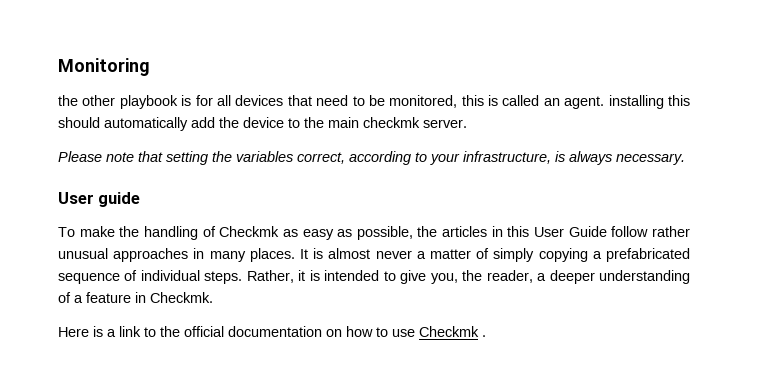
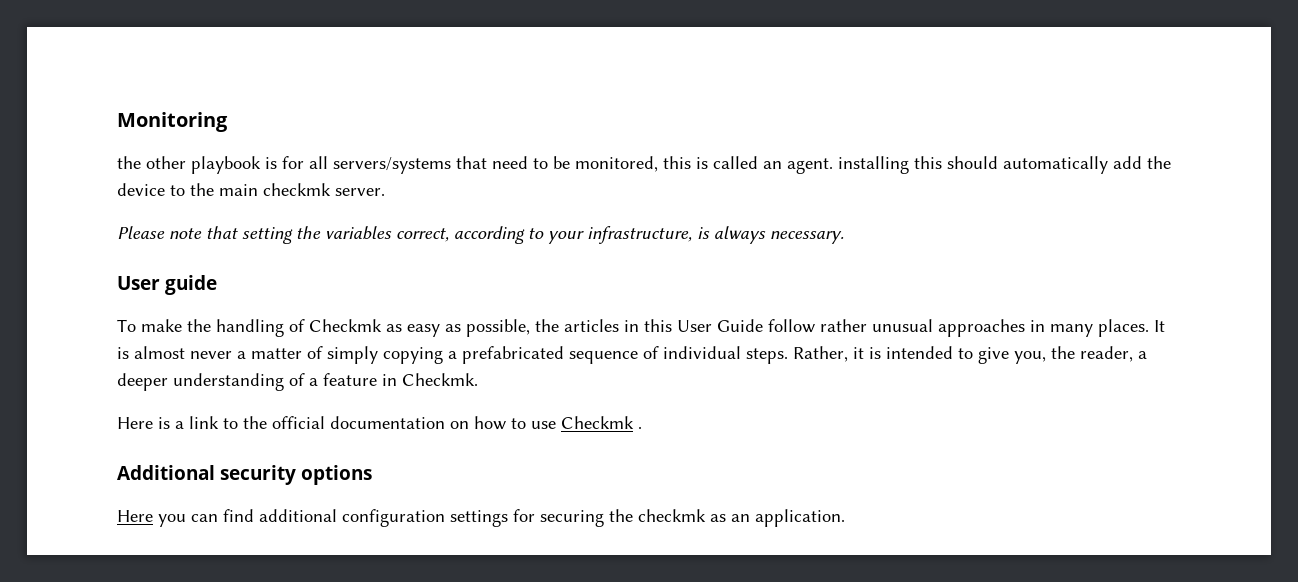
- the other playbook is for all devices that need to be monitored, this is called an agent. installing this should automatically add the device to the main checkmk server.
+ the other playbook is for all servers/systems that need to be monitored, this is called an agent. installing this should automatically add the device to the main checkmk server.
+ Additional security options
+ Here you can find additional configuration settings for securing the checkmk as an application.

